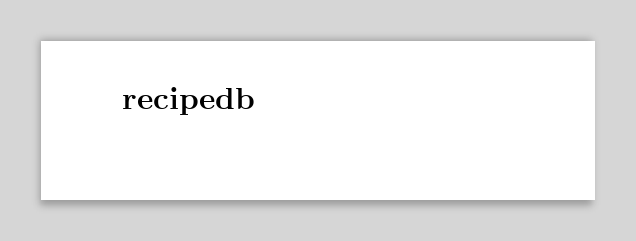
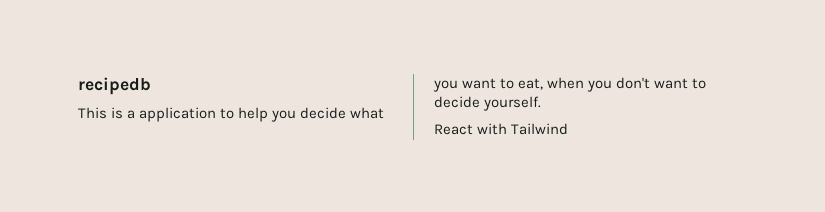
+ This is a application to help you decide what you want to eat, when you don't want to decide yourself.
+ React with Tailwind

